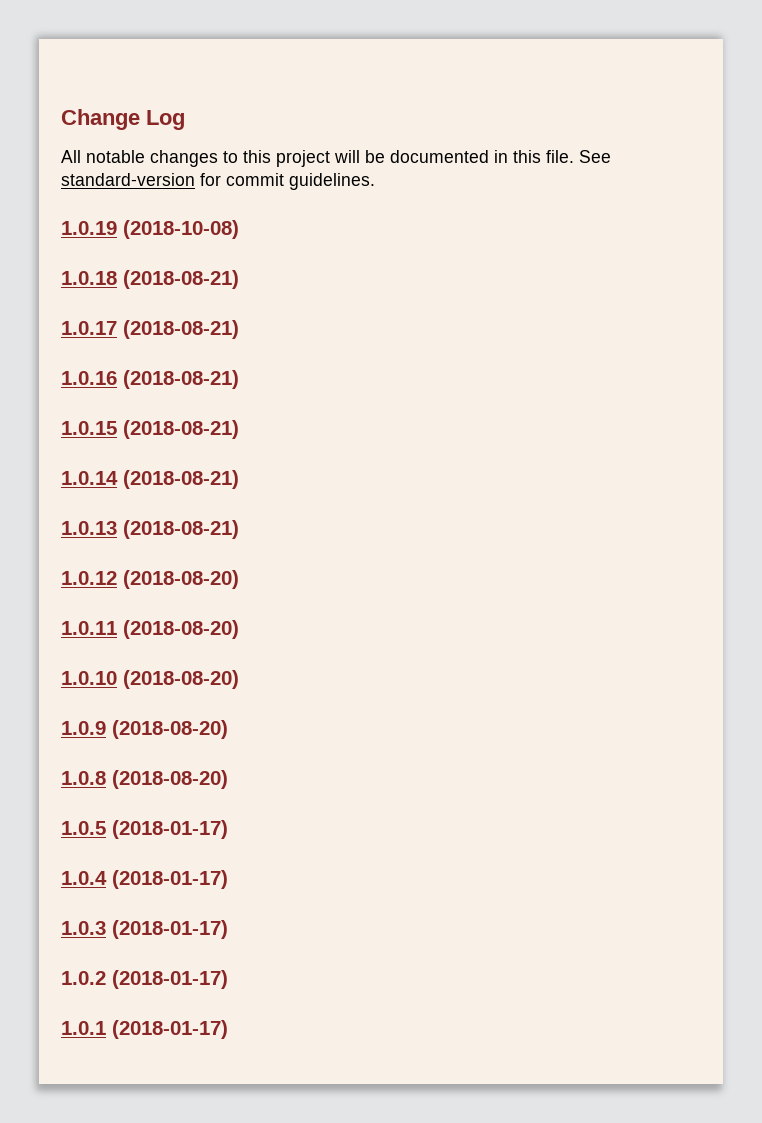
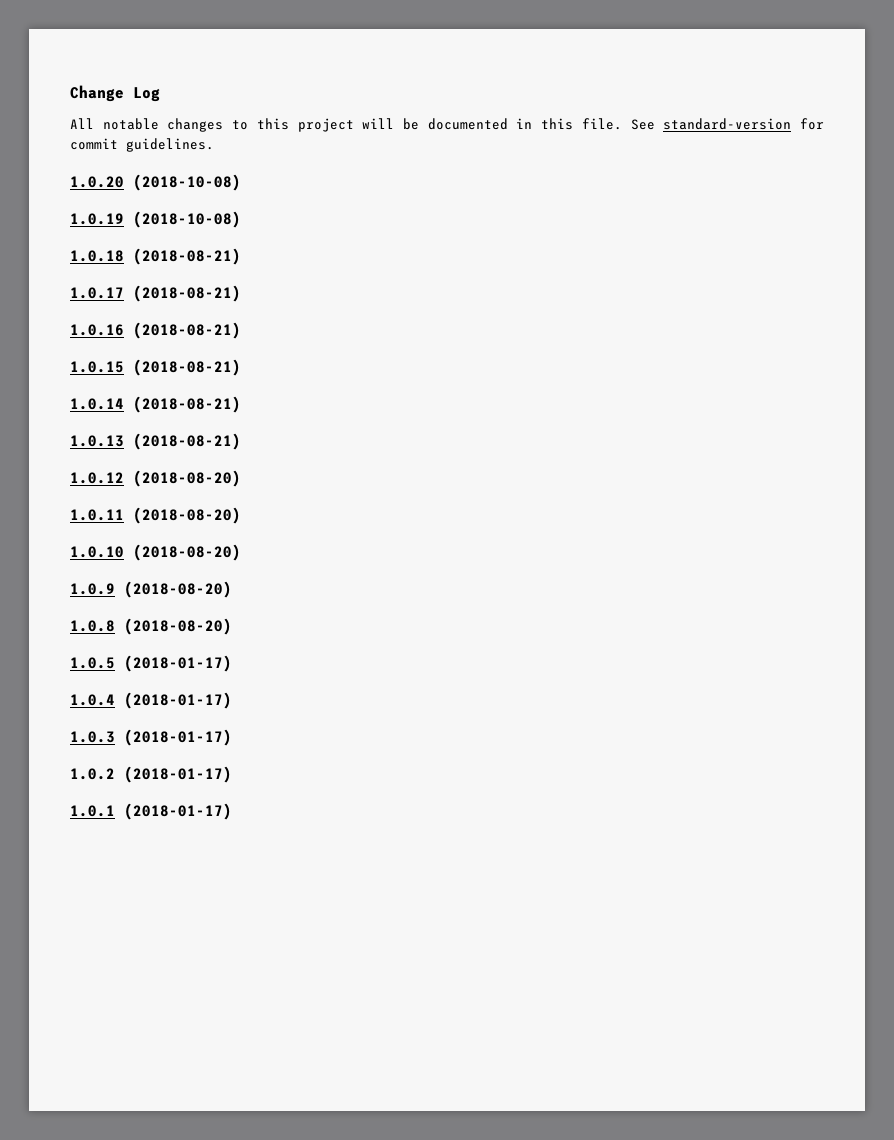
+ 1.0.20 (2018-10-08)

